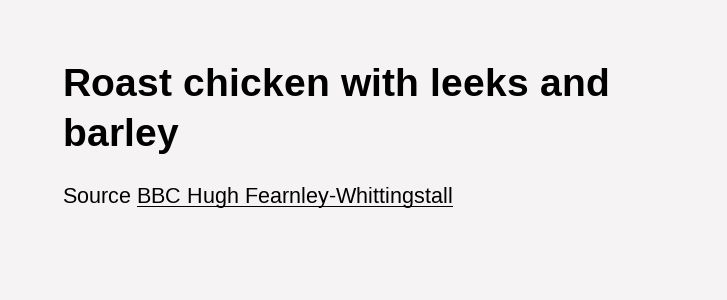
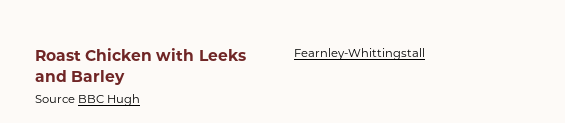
- Roast chicken with leeks and barley
+ Roast Chicken with Leeks and Barley

